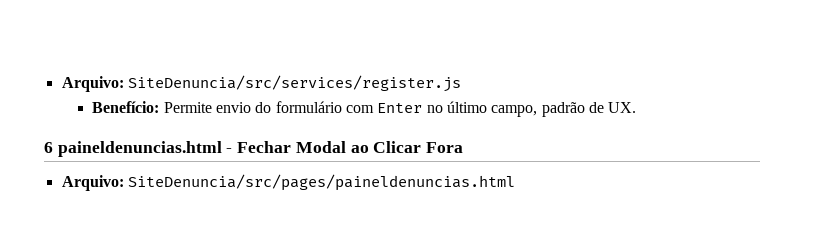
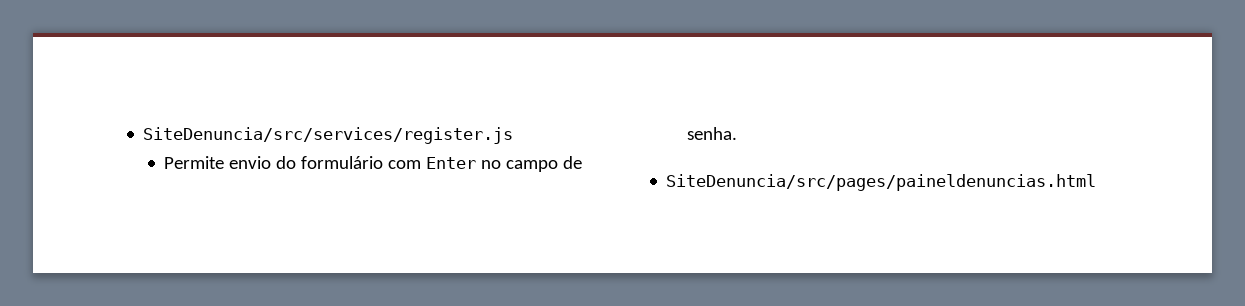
- Arquivo: SiteDenuncia/src/services/register.js
+ SiteDenuncia/src/services/register.js
- Benefício: Permite envio do formulário com Enter no último campo, padrão de UX.
- 6 paineldenuncias.html - Fechar Modal ao Clicar Fora
- Arquivo: SiteDenuncia/src/pages/paineldenuncias.html
+ Permite envio do formulário com Enter no campo de senha.
+ SiteDenuncia/src/pages/paineldenuncias.html

